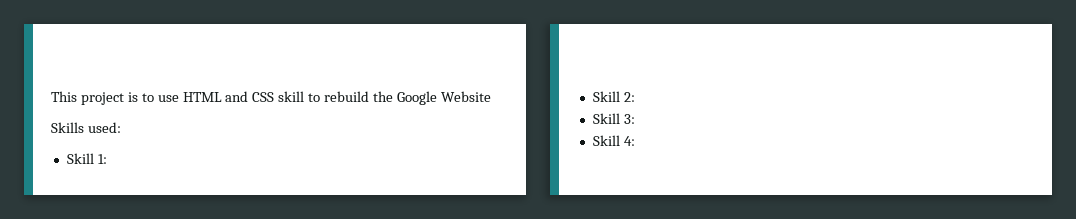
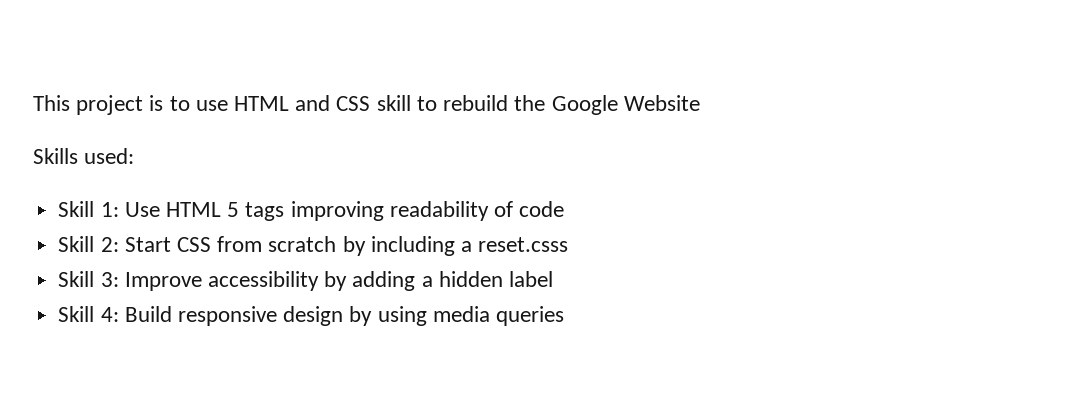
- Skill 1:
- Skill 2:
- Skill 3:
- Skill 4:
+ Skill 1: Use HTML 5 tags improving readability of code
+ Skill 2: Start CSS from scratch by including a reset.csss
+ Skill 3: Improve accessibility by adding a hidden label
+ Skill 4: Build responsive design by using media queries

